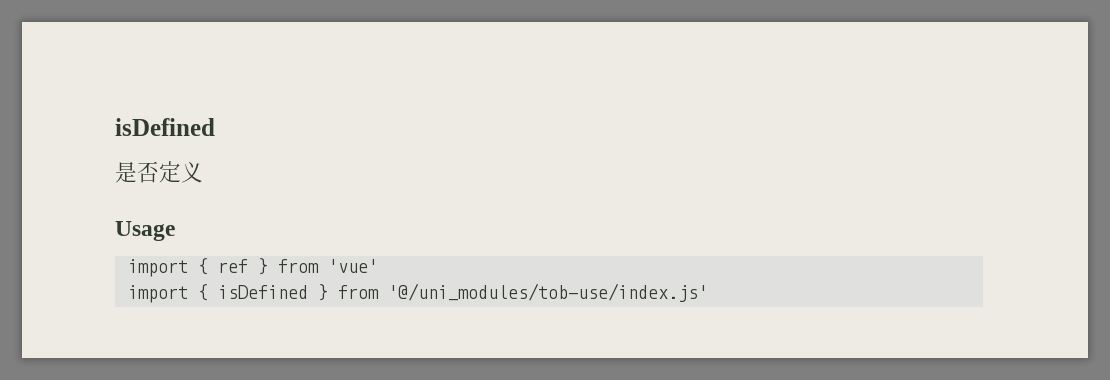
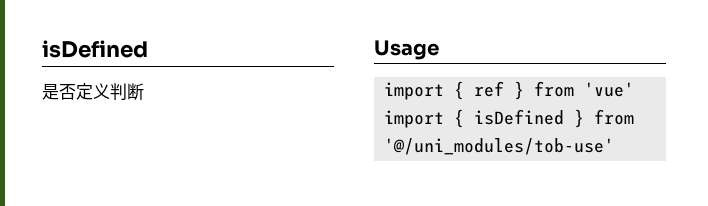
- 是否定义
+ 是否定义判断
- import { isDefined } from '@/uni_modules/tob-use/index.js'
+ import { isDefined } from '@/uni_modules/tob-use'

